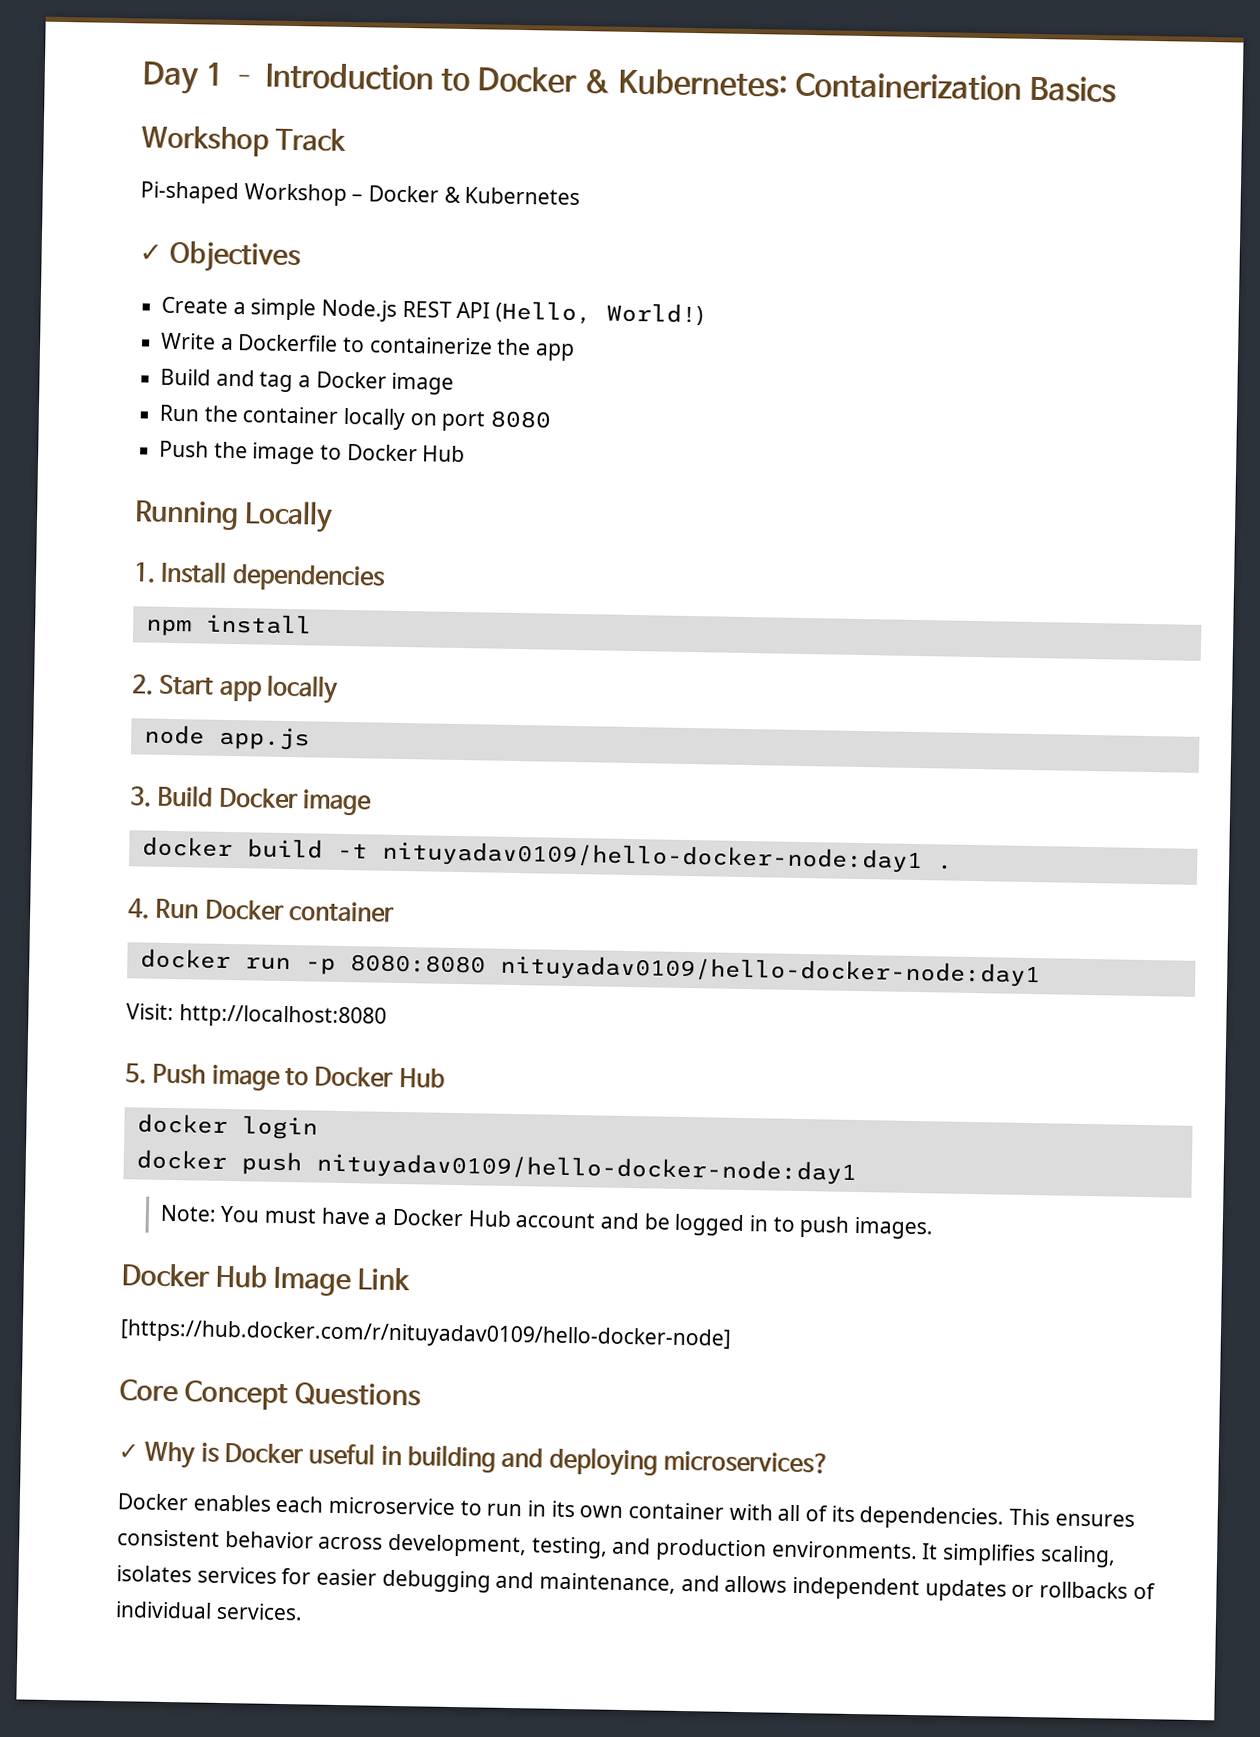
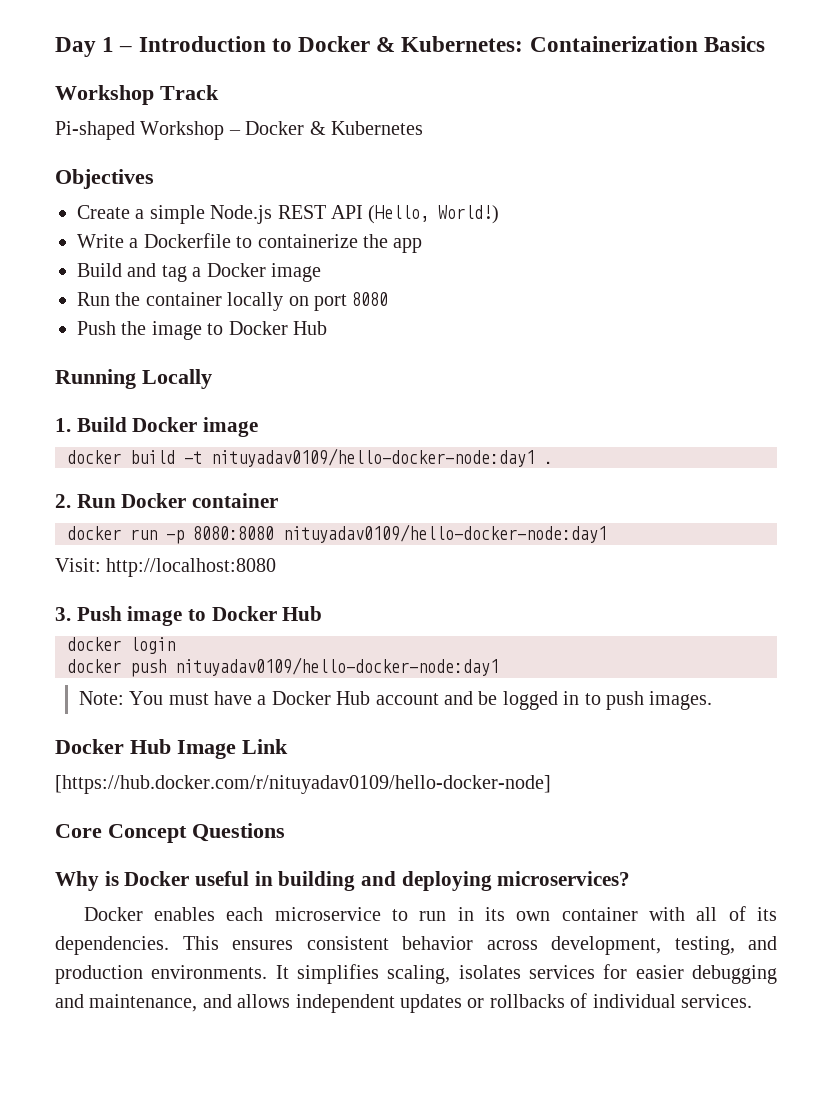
- ✓ Objectives
+ Objectives
- 1. Install dependencies
- npm install
- 2. Start app locally
- node app.js
- 3. Build Docker image
+ 1. Build Docker image
- 4. Run Docker container
+ 2. Run Docker container
- 5. Push image to Docker Hub
+ 3. Push image to Docker Hub
- ✓ Why is Docker useful in building and deploying microservices?
+ Why is Docker useful in building and deploying microservices?

